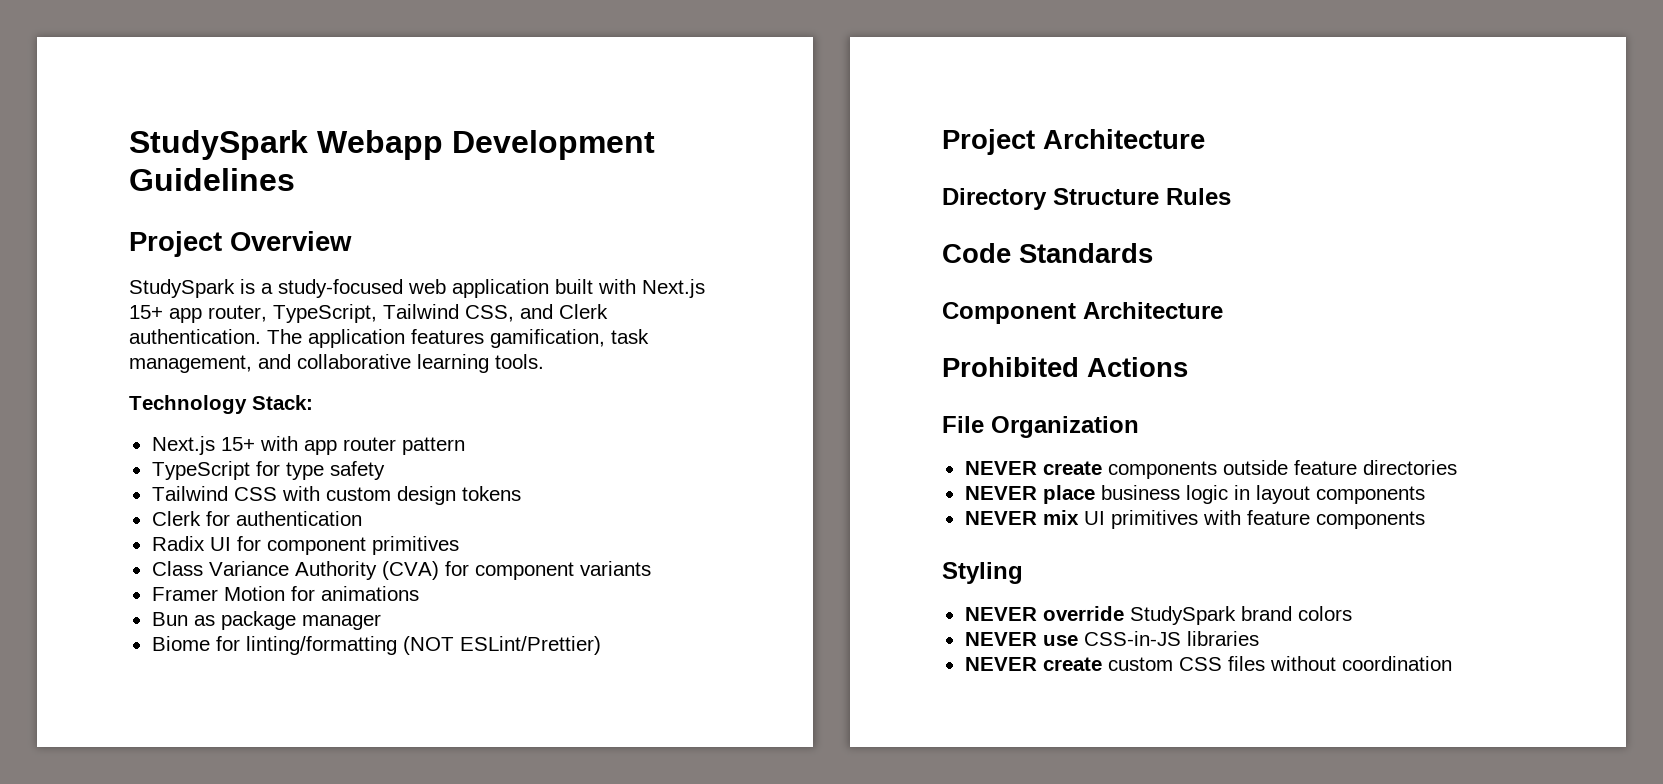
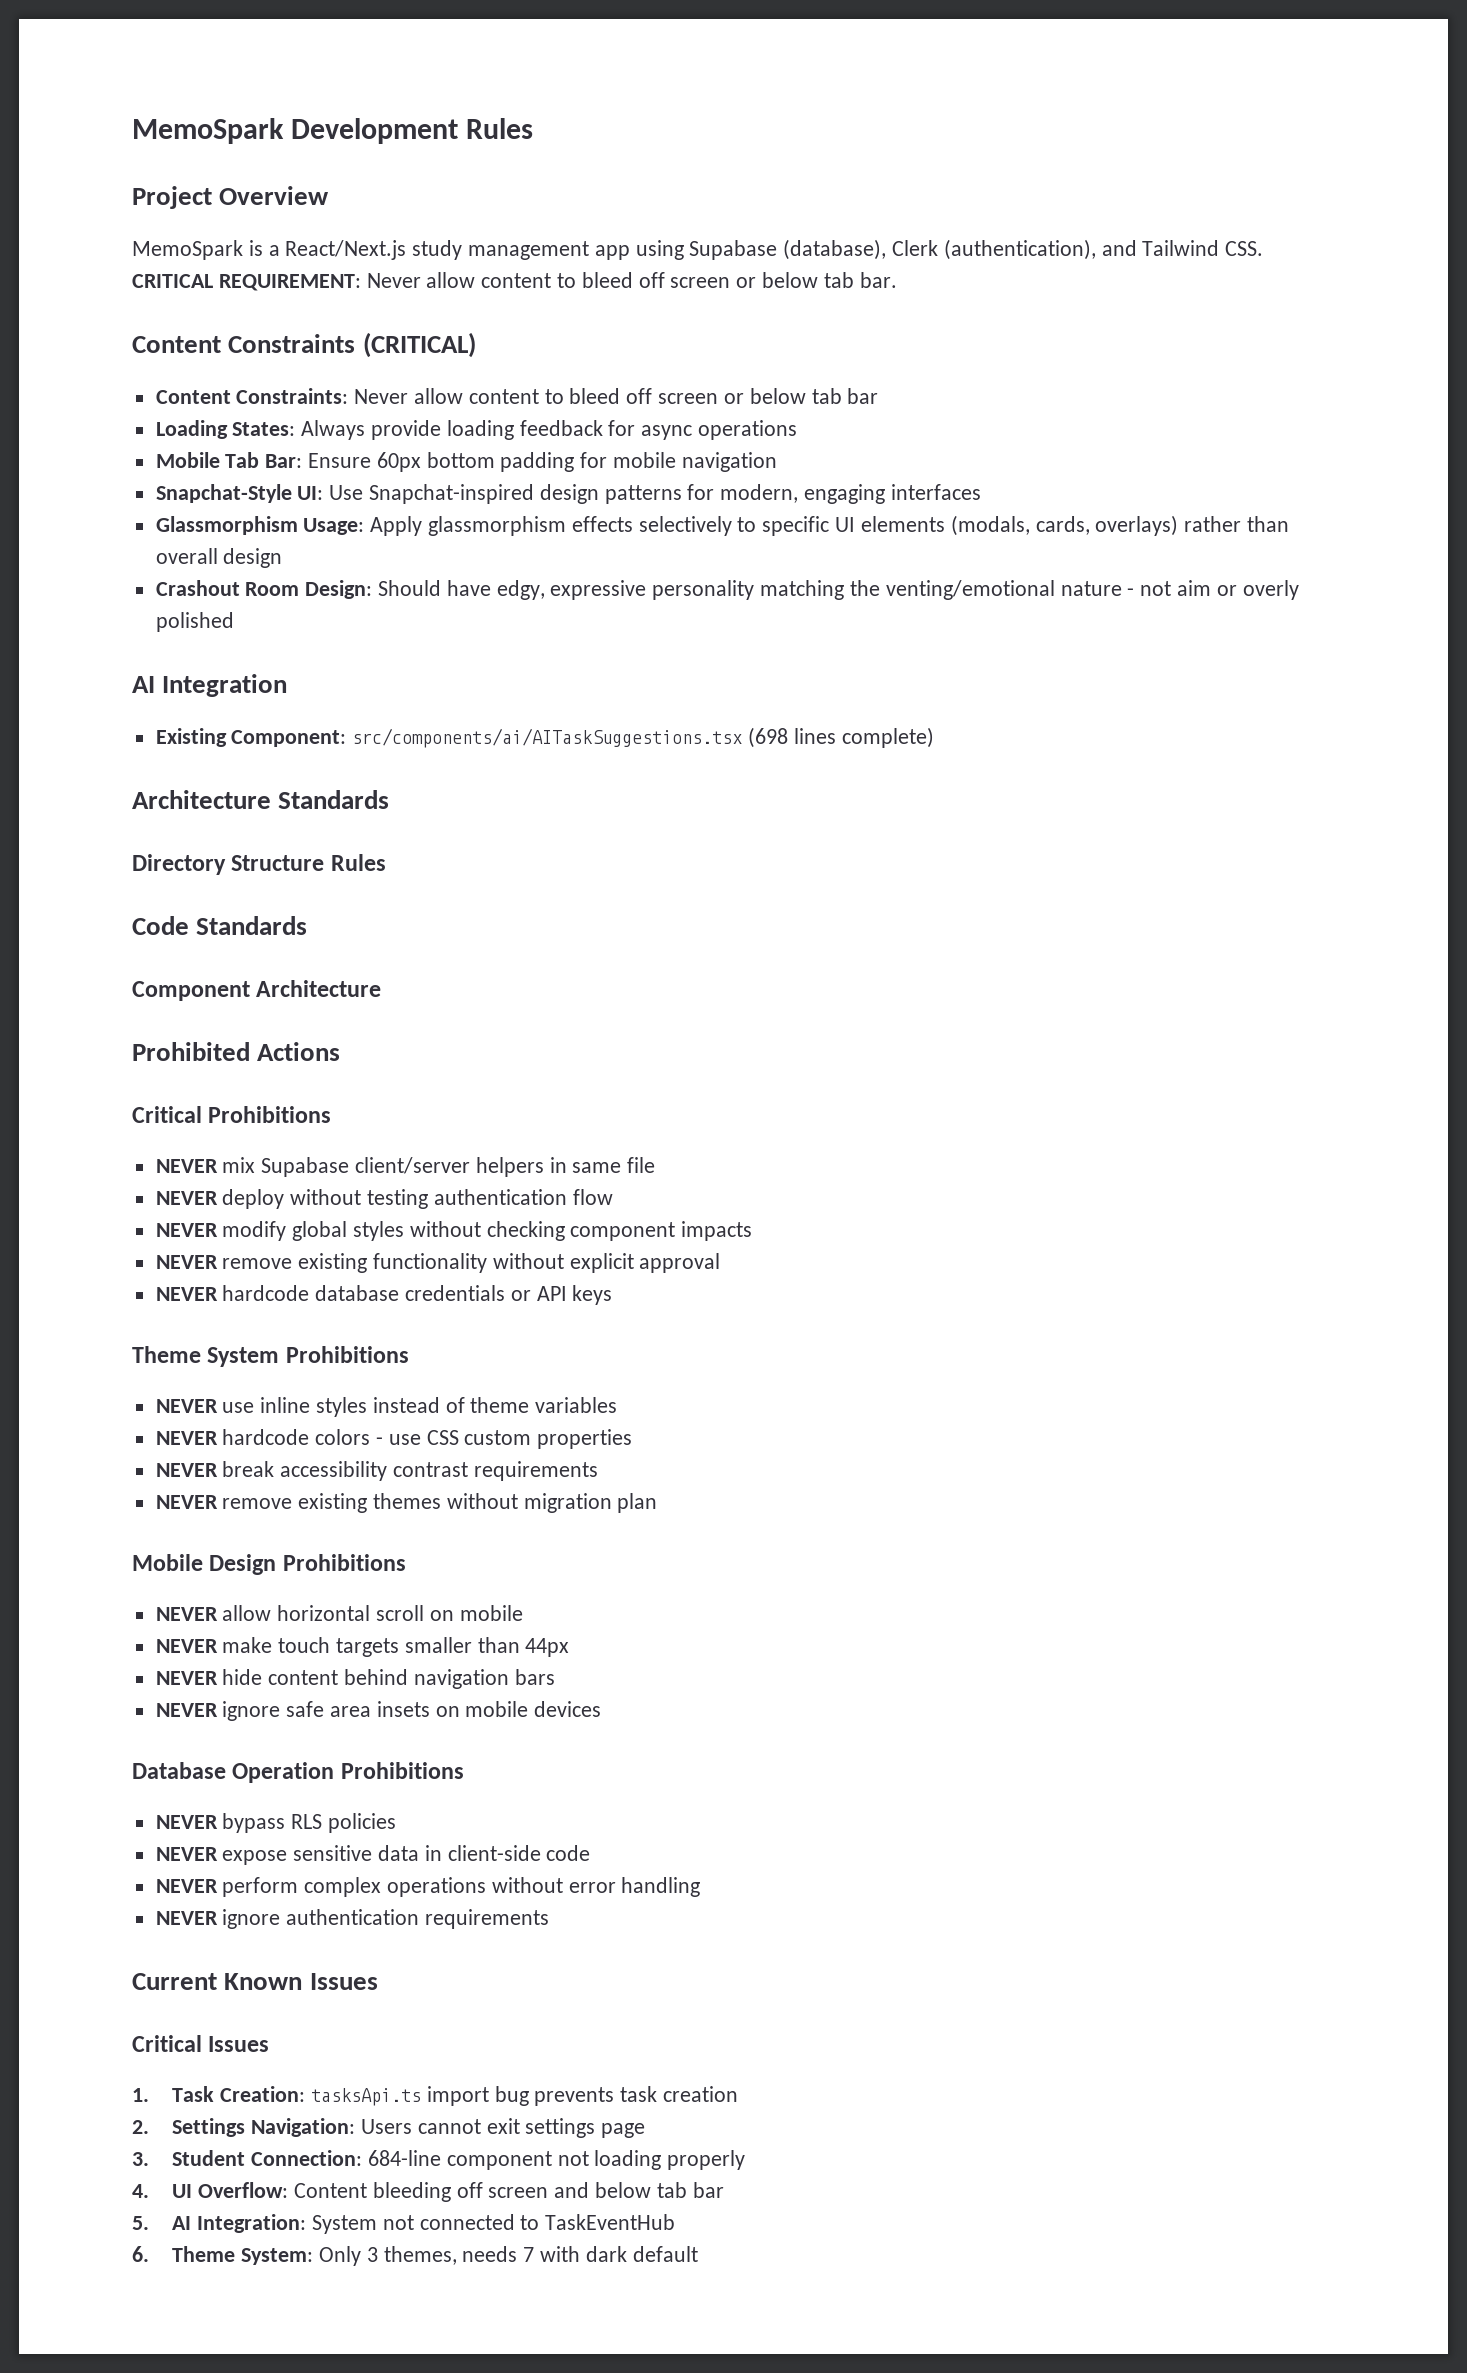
- StudySpark Webapp Development Guidelines
+ MemoSpark Development Rules
- StudySpark is a study-focused web application built with Next.js 15+ app router, TypeScript, Tailwind CSS, and Clerk authentication. The application features gamification, task management, and collaborative learning tools.
- Technology Stack:
- Next.js 15+ with app router pattern
- TypeScript for type safety
- Tailwind CSS with custom design tokens
- Clerk for authentication
- Radix UI for component primitives
- Class Variance Authority (CVA) for component variants
- Framer Motion for animations
- Bun as package manager
- Biome for linting/formatting (NOT ESLint/Prettier)
- Project Architecture
+ MemoSpark is a React/Next.js study management app using Supabase (database), Clerk (authentication), and Tailwind CSS. CRITICAL REQUIREMENT: Never allow content to bleed off screen or below tab bar.
+ Content Constraints (CRITICAL)
+ Content Constraints: Never allow content to bleed off screen or below tab bar
+ Loading States: Always provide loading feedback for async operations
+ Mobile Tab Bar: Ensure 60px bottom padding for mobile navigation
+ Snapchat-Style UI: Use Snapchat-inspired design patterns for modern, engaging interfaces
+ Glassmorphism Usage: Apply glassmorphism effects selectively to specific UI elements (modals, cards, overlays) rather than overall design
+ Crashout Room Design: Should have edgy, expressive personality matching the venting/emotional nature - not aim or overly polished
+ AI Integration
+ Existing Component: src/components/ai/AITaskSuggestions.tsx (698 lines complete)
+ Architecture Standards
- File Organization
- NEVER create components outside feature directories
- NEVER place business logic in layout components
- NEVER mix UI primitives with feature components
- Styling
- NEVER override StudySpark brand colors
- NEVER use CSS-in-JS libraries
- NEVER create custom CSS files without coordination
+ Critical Prohibitions
+ NEVER mix Supabase client/server helpers in same file
+ NEVER deploy without testing authentication flow
+ NEVER modify global styles without checking component impacts
+ NEVER remove existing functionality without explicit approval
+ NEVER hardcode database credentials or API keys
+ Theme System Prohibitions
+ NEVER use inline styles instead of theme variables
+ NEVER hardcode colors - use CSS custom properties
+ NEVER break accessibility contrast requirements
+ NEVER remove existing themes without migration plan
+ Mobile Design Prohibitions
+ NEVER allow horizontal scroll on mobile
+ NEVER make touch targets smaller than 44px
+ NEVER hide content behind navigation bars
+ NEVER ignore safe area insets on mobile devices
+ Database Operation Prohibitions
+ NEVER bypass RLS policies
+ NEVER expose sensitive data in client-side code
+ NEVER perform complex operations without error handling
+ NEVER ignore authentication requirements
+ Current Known Issues
+ Critical Issues
+ 1. Task Creation: tasksApi.ts import bug prevents task creation
+ 2. Settings Navigation: Users cannot exit settings page
+ 3. Student Connection: 684-line component not loading properly
+ 4. UI Overflow: Content bleeding off screen and below tab bar
+ 5. AI Integration: System not connected to TaskEventHub
+ 6. Theme System: Only 3 themes, needs 7 with dark default

